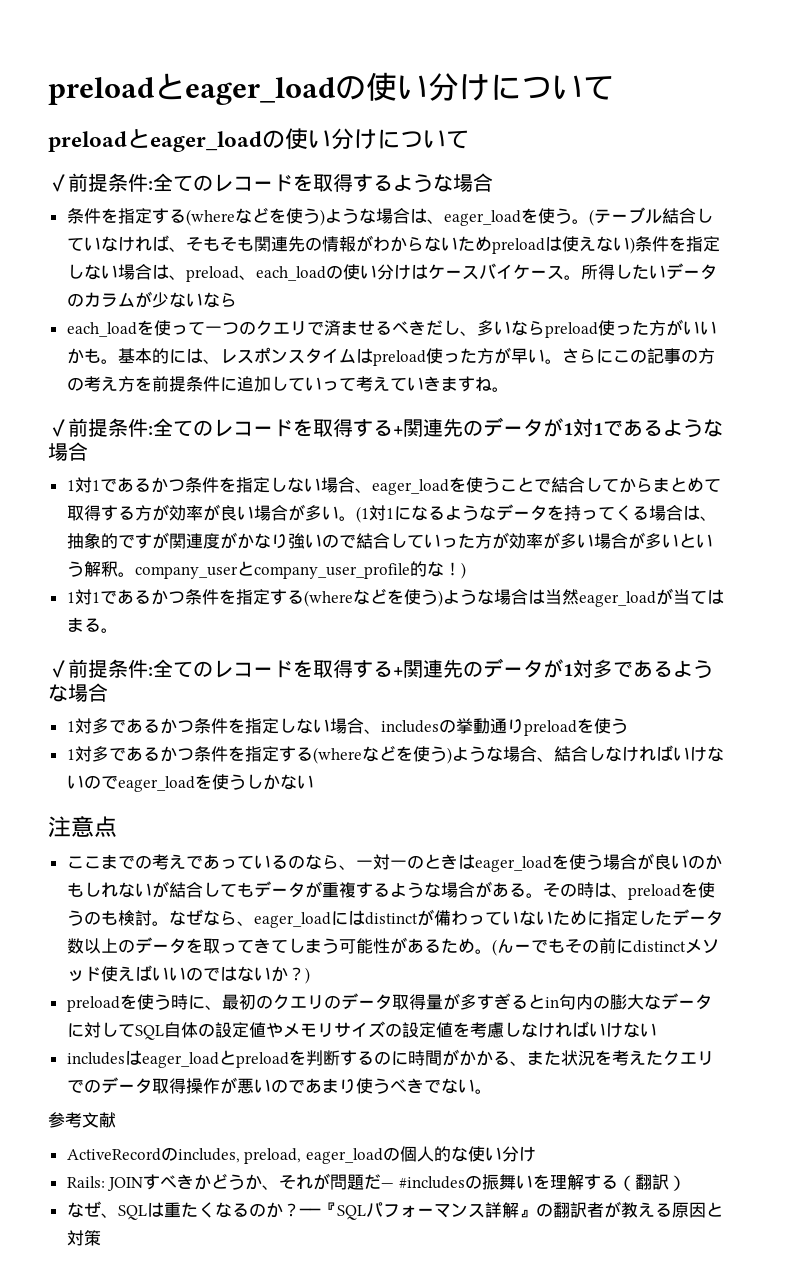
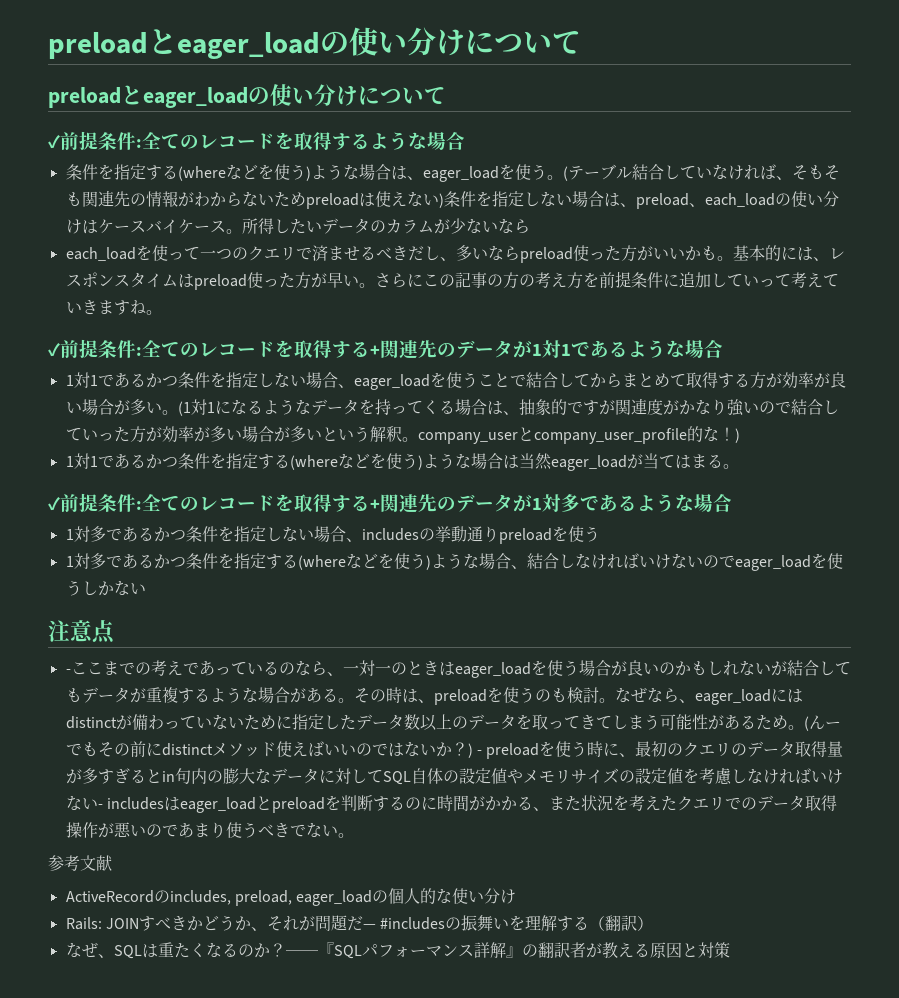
- ここまでの考えであっているのなら、一対一のときはeager_loadを使う場合が良いのかもしれないが結合してもデータが重複するような場合がある。
+ -ここまでの考えであっているのなら、一対一のときはeager_loadを使う場合が良いのかもしれないが結合してもデータが重複するような場合がある。
- (んーでもその前にdistinctメソッド使えばいいのではないか？)
- preloadを使う時に、最初のクエリのデータ取得量が多すぎるとin句内の膨大なデータに対してSQL自体の設定値やメモリサイズの設定値を考慮しなければいけない
- includesはeager_loadとpreloadを判断するのに時間がかかる、また状況を考えたクエリでのデータ取得操作が悪いのであまり使うべきでない。
+ (んーでもその前にdistinctメソッド使えばいいのではないか？) - preloadを使う時に、最初のクエリのデータ取得量が多すぎるとin句内の膨大なデータに対してSQL自体の設定値やメモリサイズの設定値を考慮しなければいけない- includesはeager_loadとpreloadを判断するのに時間がかかる、また状況を考えたクエリでのデータ取得操作が悪いのであまり使うべきでない。

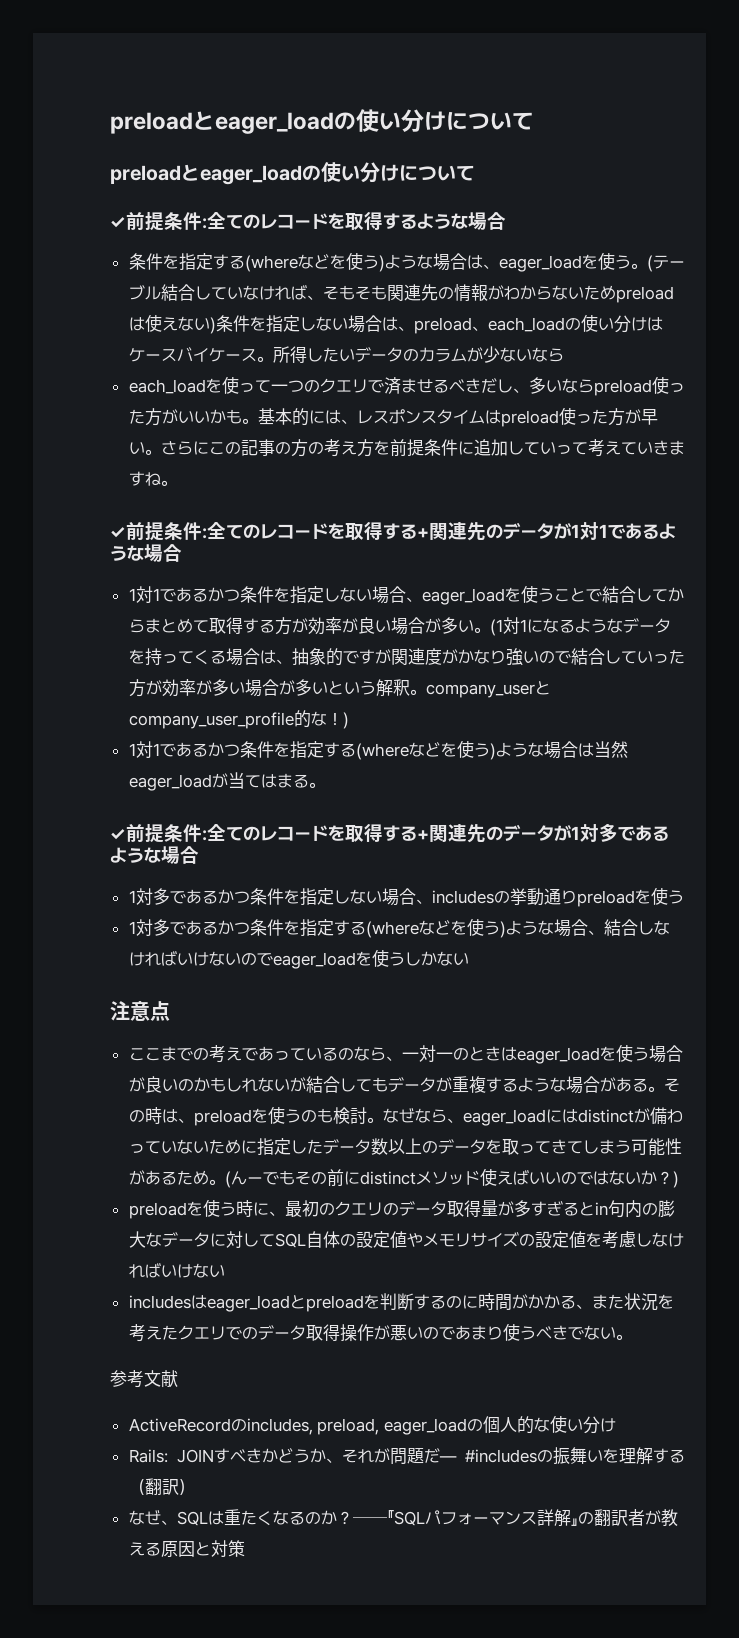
- -ここまでの考えであっているのなら、一対一のときはeager_loadを使う場合が良いのかもしれないが結合してもデータが重複するような場合がある。
+ ここまでの考えであっているのなら、一対一のときはeager_loadを使う場合が良いのかもしれないが結合してもデータが重複するような場合がある。
- (んーでもその前にdistinctメソッド使えばいいのではないか？) - preloadを使う時に、最初のクエリのデータ取得量が多すぎるとin句内の膨大なデータに対してSQL自体の設定値やメモリサイズの設定値を考慮しなければいけない- includesはeager_loadとpreloadを判断するのに時間がかかる、また状況を考えたクエリでのデータ取得操作が悪いのであまり使うべきでない。
+ (んーでもその前にdistinctメソッド使えばいいのではないか？)
+ preloadを使う時に、最初のクエリのデータ取得量が多すぎるとin句内の膨大なデータに対してSQL自体の設定値やメモリサイズの設定値を考慮しなければいけない
+ includesはeager_loadとpreloadを判断するのに時間がかかる、また状況を考えたクエリでのデータ取得操作が悪いのであまり使うべきでない。

